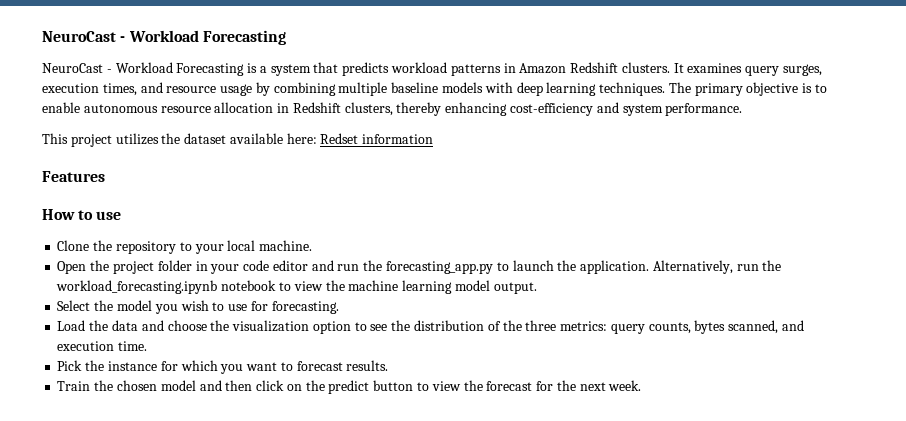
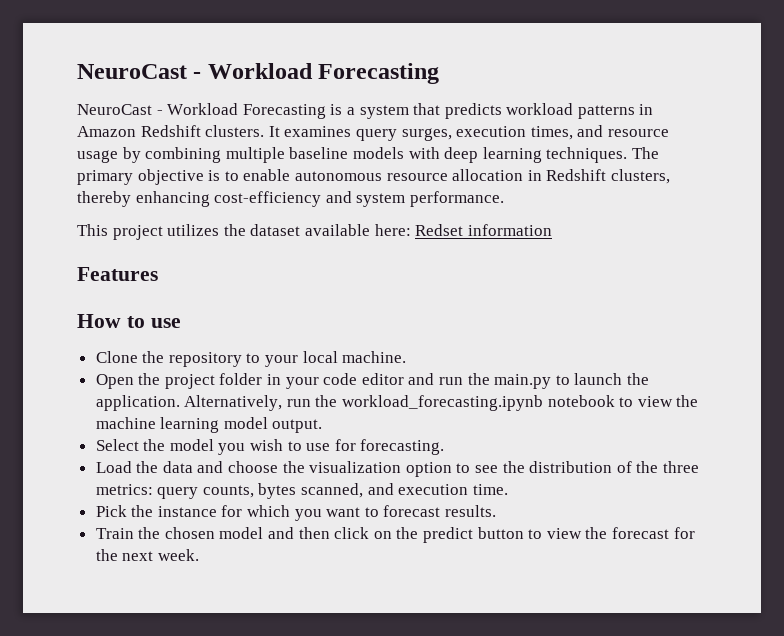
- Open the project folder in your code editor and run the forecasting_app.py to launch the application.
+ Open the project folder in your code editor and run the main.py to launch the application.

